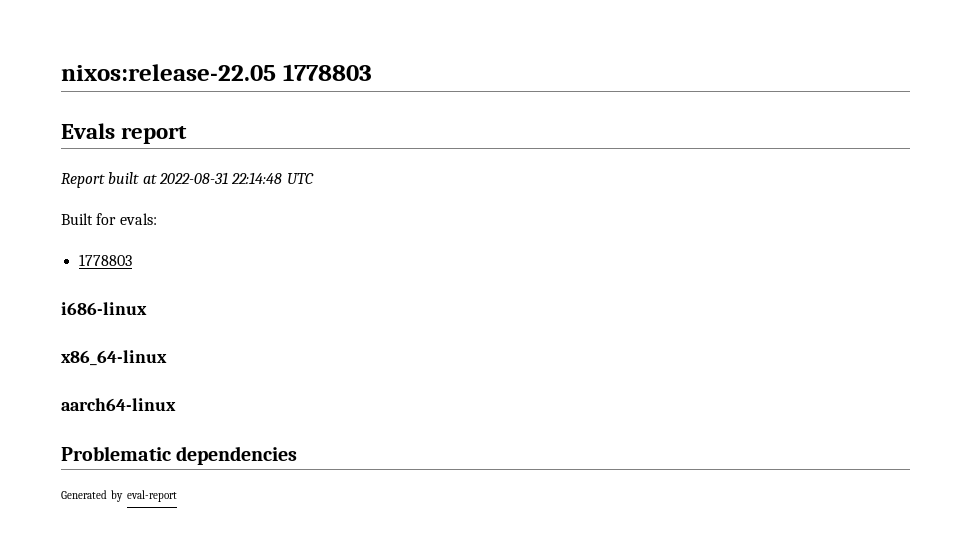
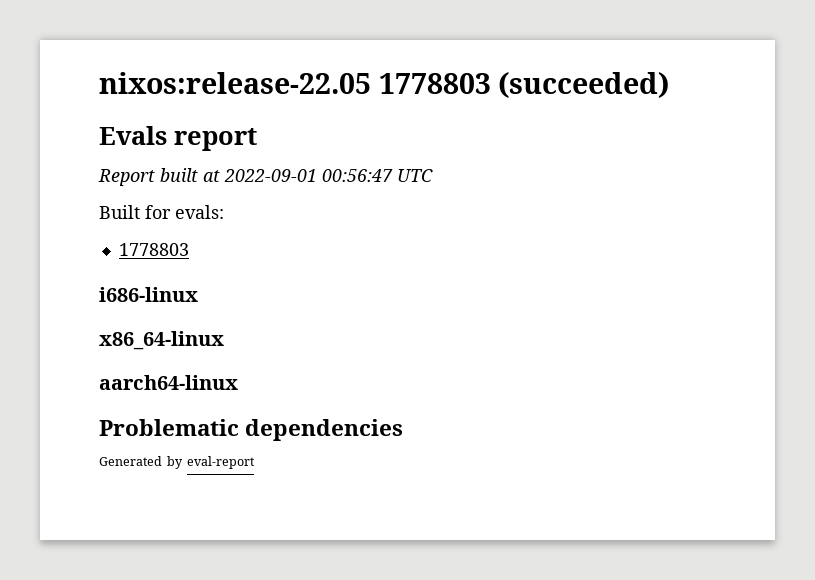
- nixos:release-22.05 1778803
+ nixos:release-22.05 1778803 (succeeded)
- Report built at 2022-08-31 22:14:48 UTC
+ Report built at 2022-09-01 00:56:47 UTC

